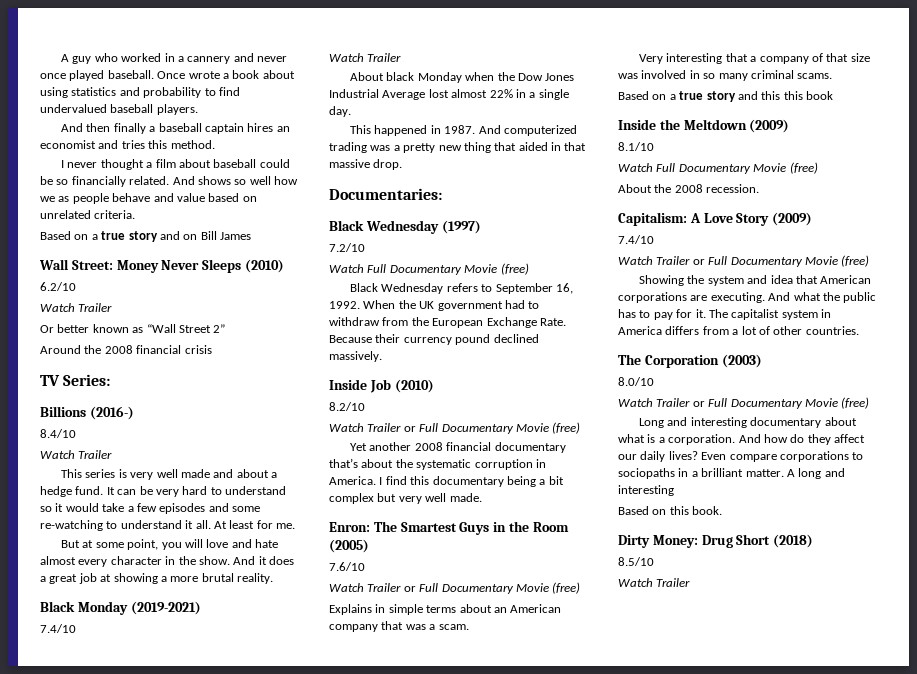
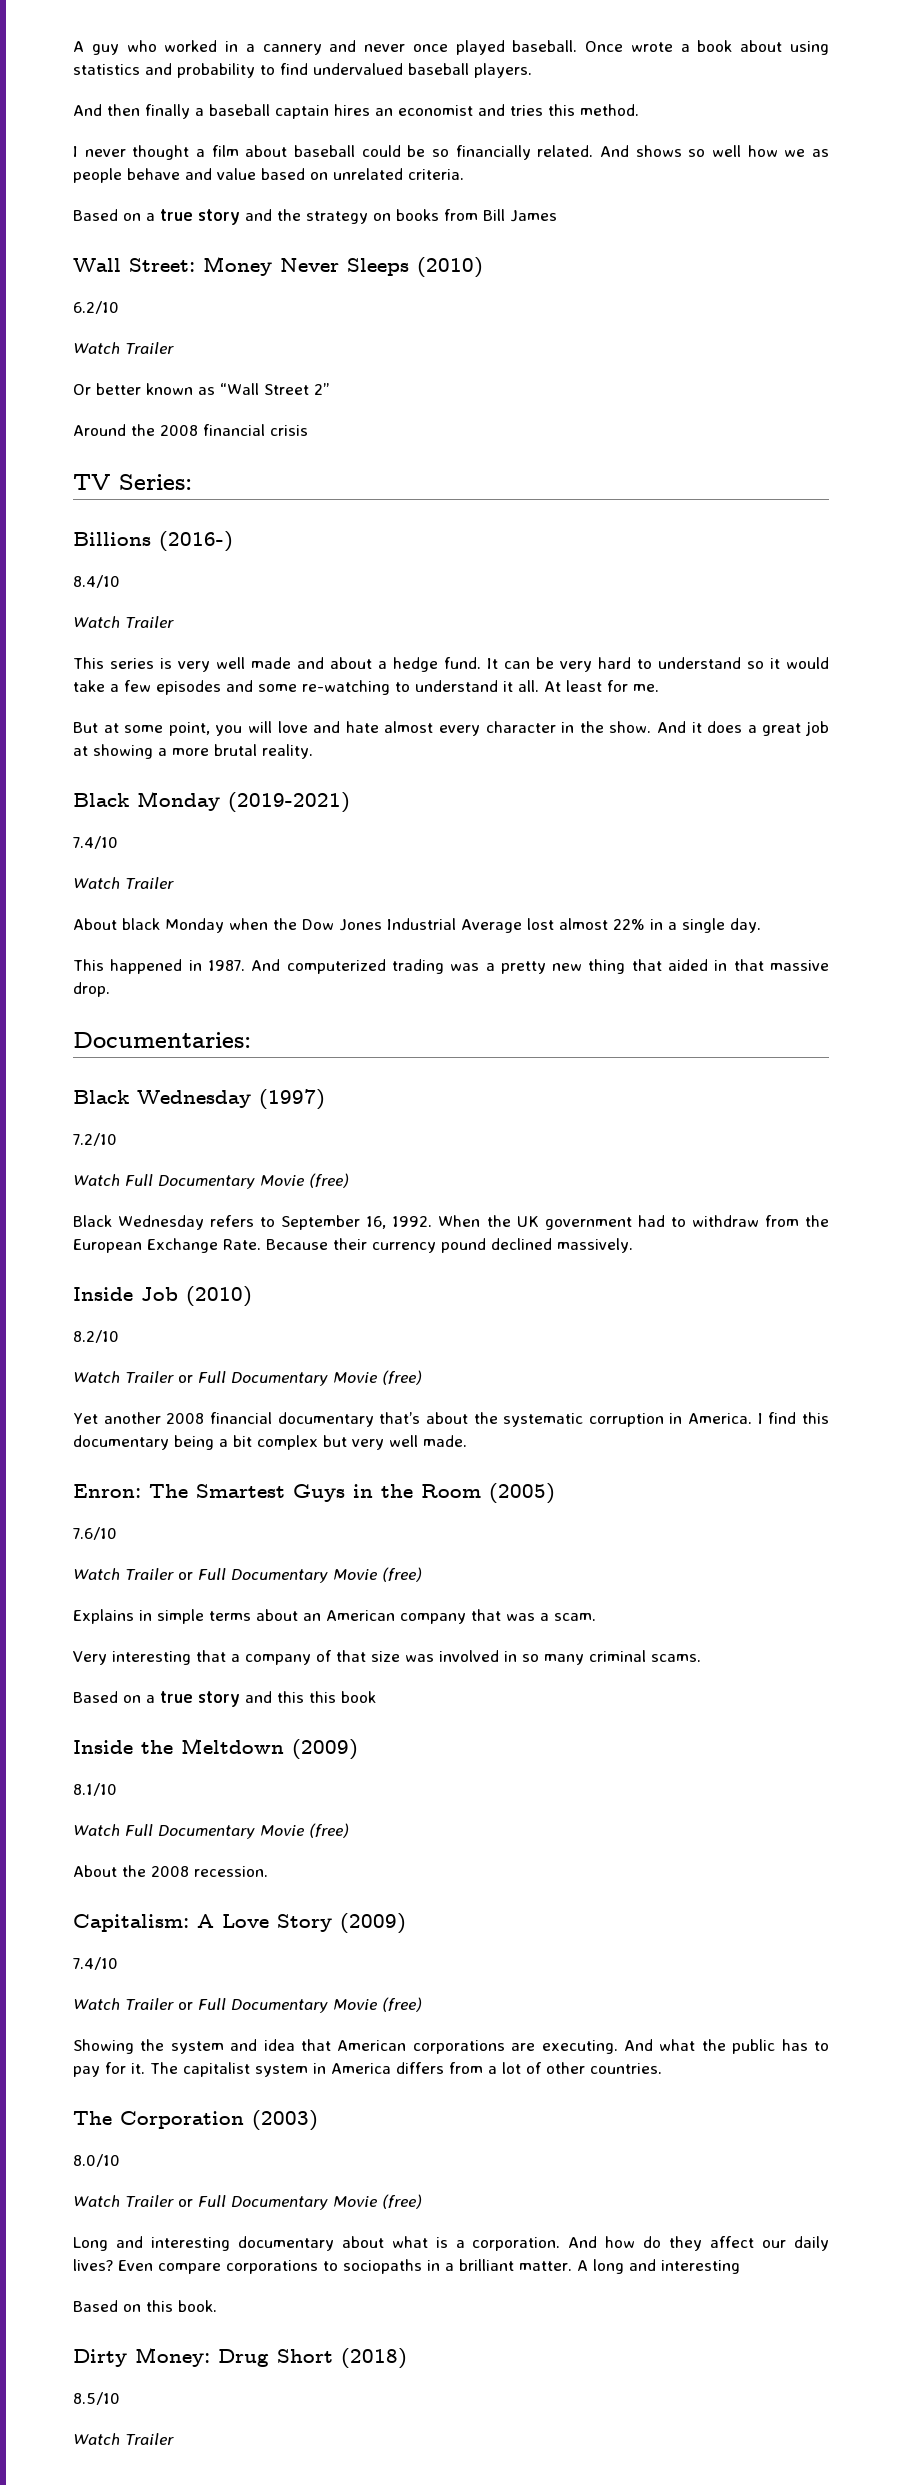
- Based on a true story and on Bill James
+ Based on a true story and the strategy on books from Bill James

